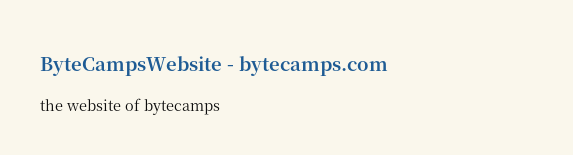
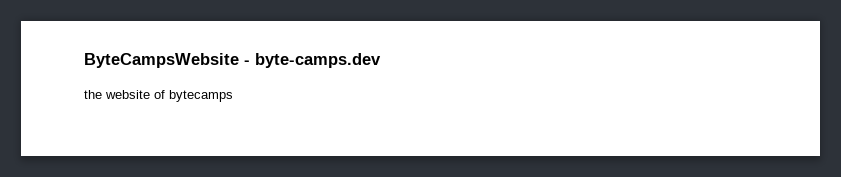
- ByteCampsWebsite - bytecamps.com
+ ByteCampsWebsite - byte-camps.dev

